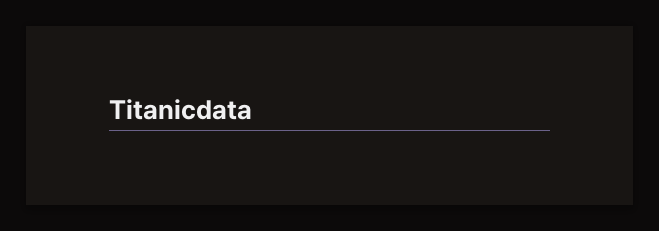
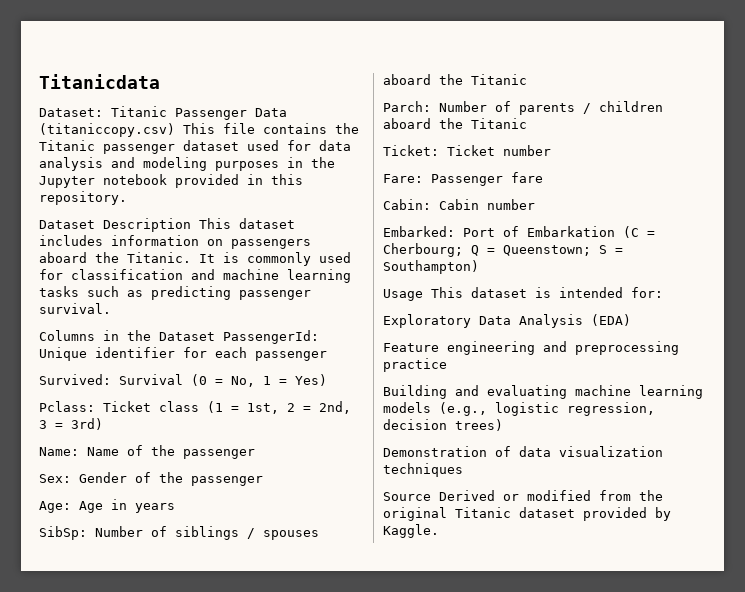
+ Dataset: Titanic Passenger Data (titaniccopy.csv) This file contains the Titanic passenger dataset used for data analysis and modeling purposes in the Jupyter notebook provided in this repository.
+ Dataset Description This dataset includes information on passengers aboard the Titanic. It is commonly used for classification and machine learning tasks such as predicting passenger survival.
+ Columns in the Dataset PassengerId: Unique identifier for each passenger
+ Survived: Survival (0 = No, 1 = Yes)
+ Pclass: Ticket class (1 = 1st, 2 = 2nd, 3 = 3rd)
+ Name: Name of the passenger
+ Sex: Gender of the passenger
+ Age: Age in years
+ SibSp: Number of siblings / spouses aboard the Titanic
+ Parch: Number of parents / children aboard the Titanic
+ Ticket: Ticket number
+ Fare: Passenger fare
+ Cabin: Cabin number
+ Embarked: Port of Embarkation (C = Cherbourg; Q = Queenstown; S = Southampton)
+ Usage This dataset is intended for:
+ Exploratory Data Analysis (EDA)
+ Feature engineering and preprocessing practice
+ Building and evaluating machine learning models (e.g., logistic regression, decision trees)
+ Demonstration of data visualization techniques
+ Source Derived or modified from the original Titanic dataset provided by Kaggle.

